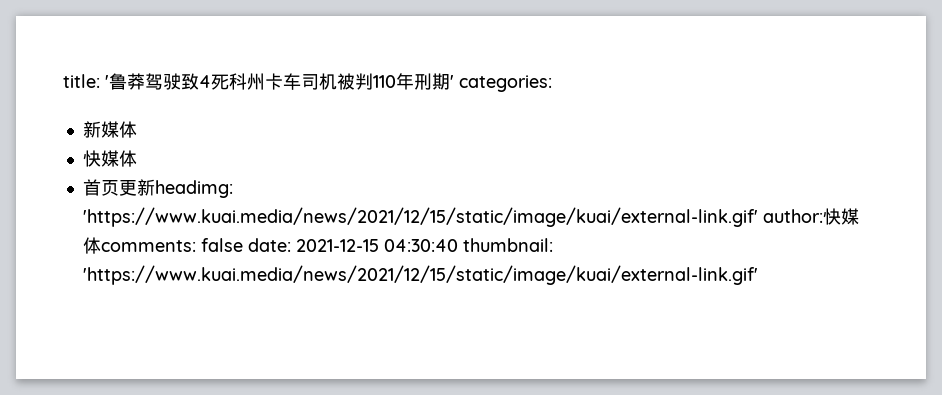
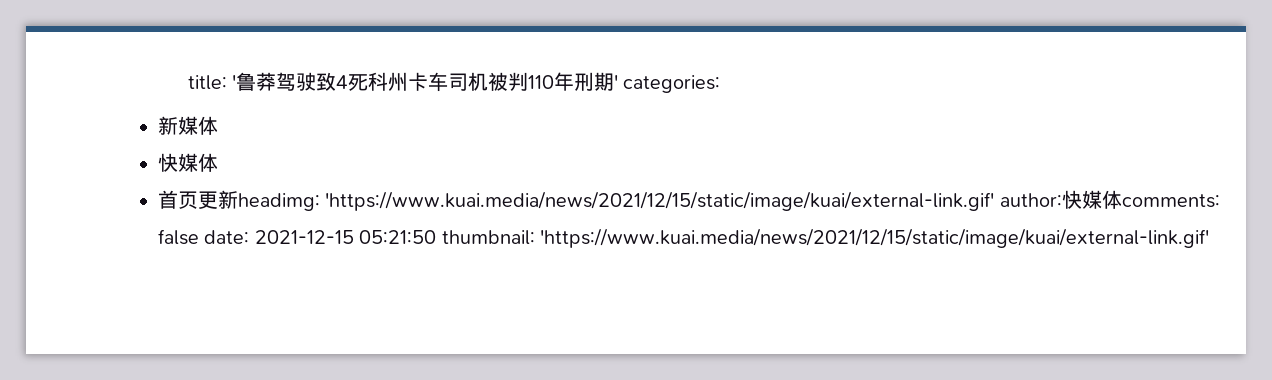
- 首页更新headimg: 'https://www.kuai.media/news/2021/12/15/static/image/kuai/external-link.gif' author:快媒体comments: false date: 2021-12-15 04:30:40 thumbnail: 'https://www.kuai.media/news/2021/12/15/static/image/kuai/external-link.gif'
+ 首页更新headimg: 'https://www.kuai.media/news/2021/12/15/static/image/kuai/external-link.gif' author:快媒体comments: false date: 2021-12-15 05:21:50 thumbnail: 'https://www.kuai.media/news/2021/12/15/static/image/kuai/external-link.gif'

